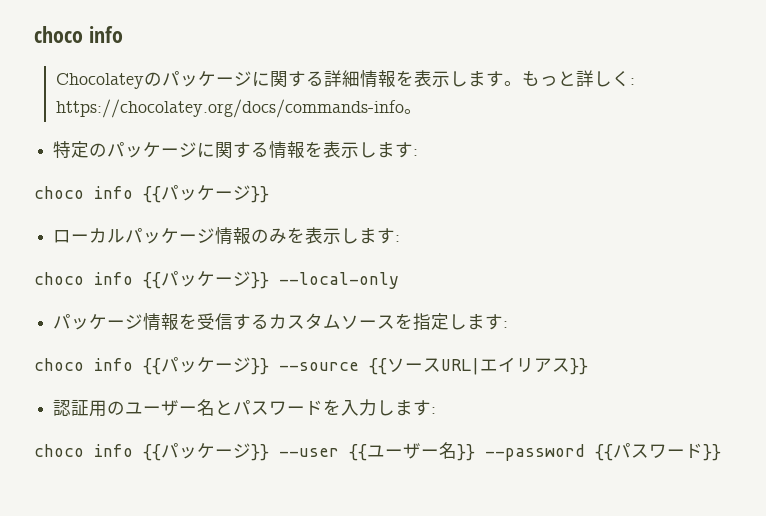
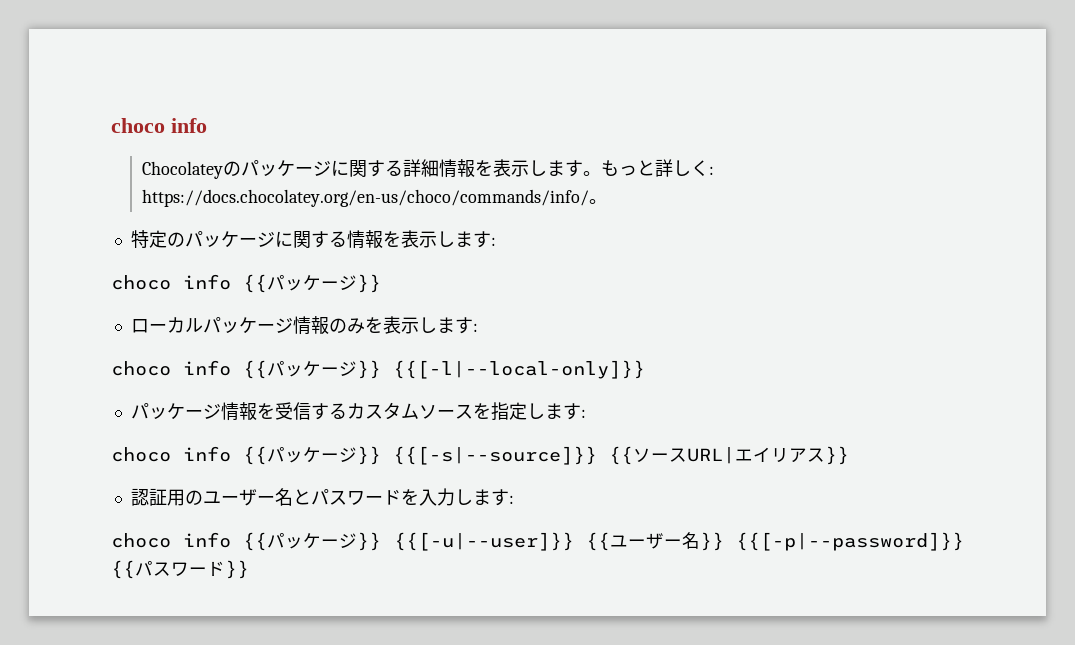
- もっと詳しく: https://chocolatey.org/docs/commands-info。
+ もっと詳しく: https://docs.chocolatey.org/en-us/choco/commands/info/。
- choco info {{パッケージ}} --local-only
+ choco info {{パッケージ}} {{[-l|--local-only]}}
- choco info {{パッケージ}} --source {{ソースURL|エイリアス}}
+ choco info {{パッケージ}} {{[-s|--source]}} {{ソースURL|エイリアス}}
- choco info {{パッケージ}} --user {{ユーザー名}} --password {{パスワード}}
+ choco info {{パッケージ}} {{[-u|--user]}} {{ユーザー名}} {{[-p|--password]}} {{パスワード}}

